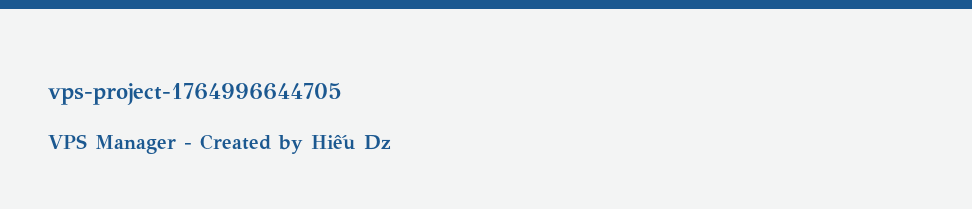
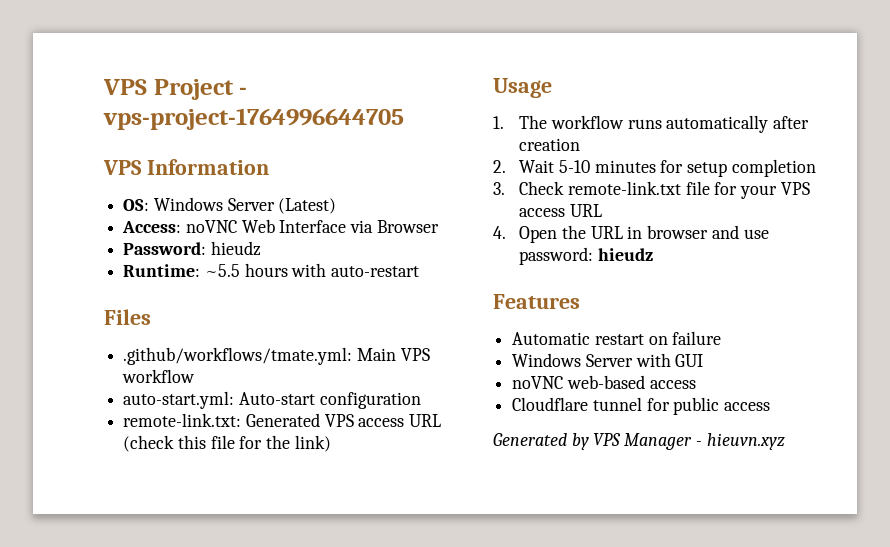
- vps-project-1764996644705
+ VPS Project - vps-project-1764996644705
- VPS Manager - Created by Hiếu Dz
+ VPS Information
+ OS: Windows Server (Latest)
+ Access: noVNC Web Interface via Browser
+ Password: hieudz
+ Runtime: ~5.5 hours with auto-restart
+ Files
+ .github/workflows/tmate.yml: Main VPS workflow
+ auto-start.yml: Auto-start configuration
+ remote-link.txt: Generated VPS access URL (check this file for the link)
+ Usage
+ 1. The workflow runs automatically after creation
+ 2. Wait 5-10 minutes for setup completion
+ 3. Check remote-link.txt file for your VPS access URL
+ 4. Open the URL in browser and use password: hieudz
+ Features
+ Automatic restart on failure
+ Windows Server with GUI
+ noVNC web-based access
+ Cloudflare tunnel for public access
+ Generated by VPS Manager - hieuvn.xyz

